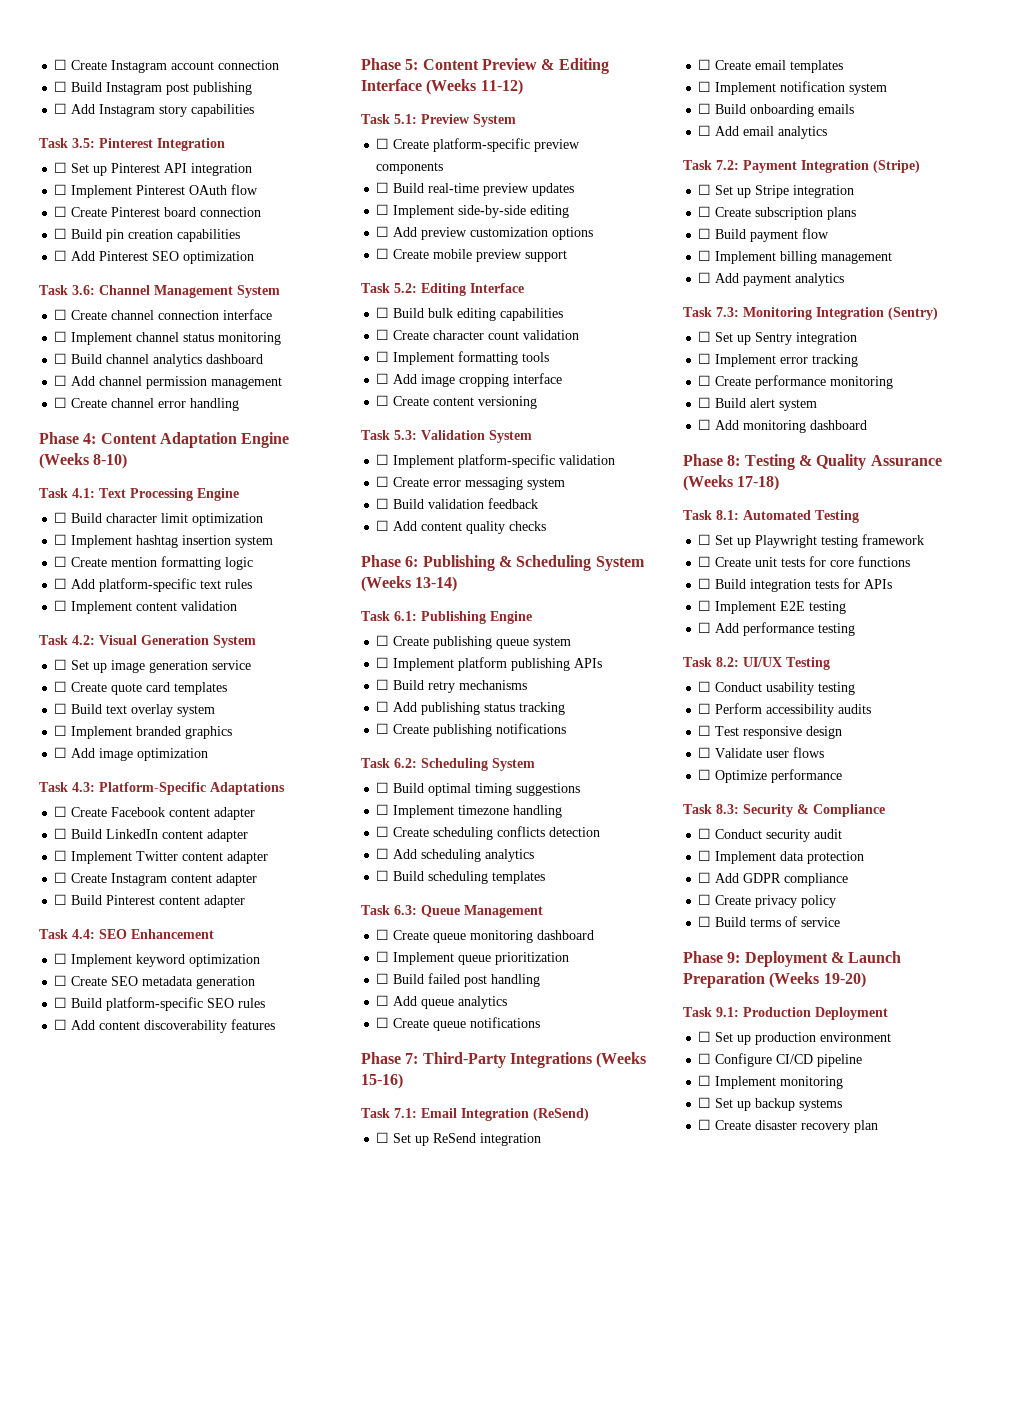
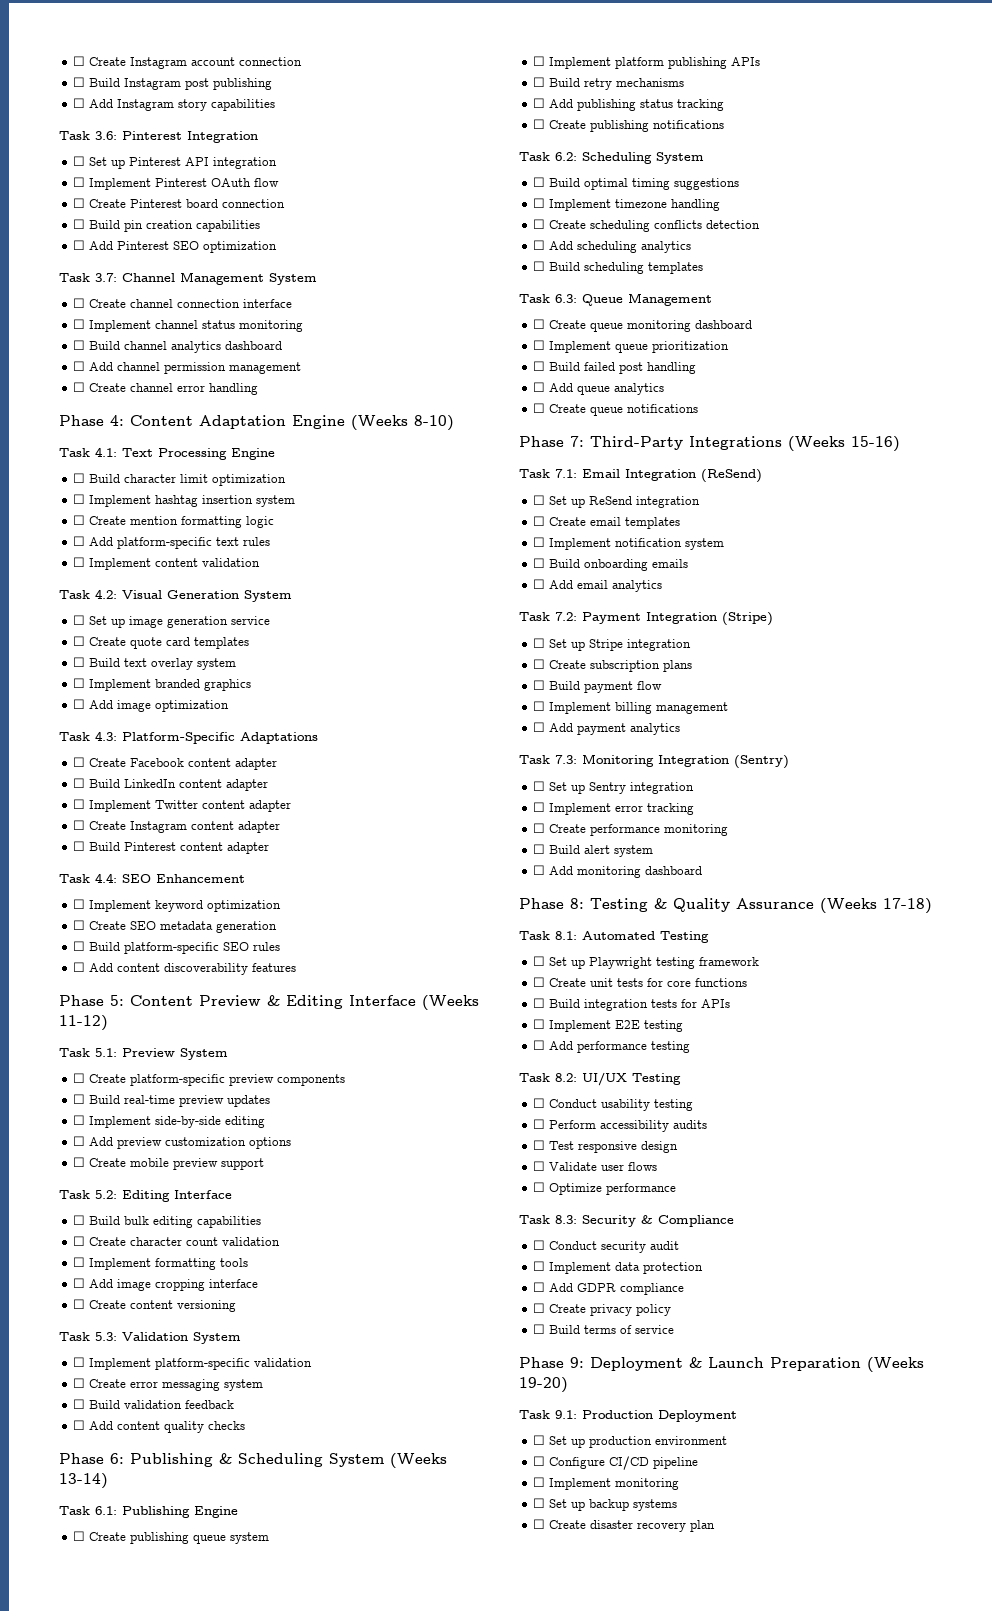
- Task 3.5: Pinterest Integration
+ Task 3.6: Pinterest Integration
- Task 3.6: Channel Management System
+ Task 3.7: Channel Management System

